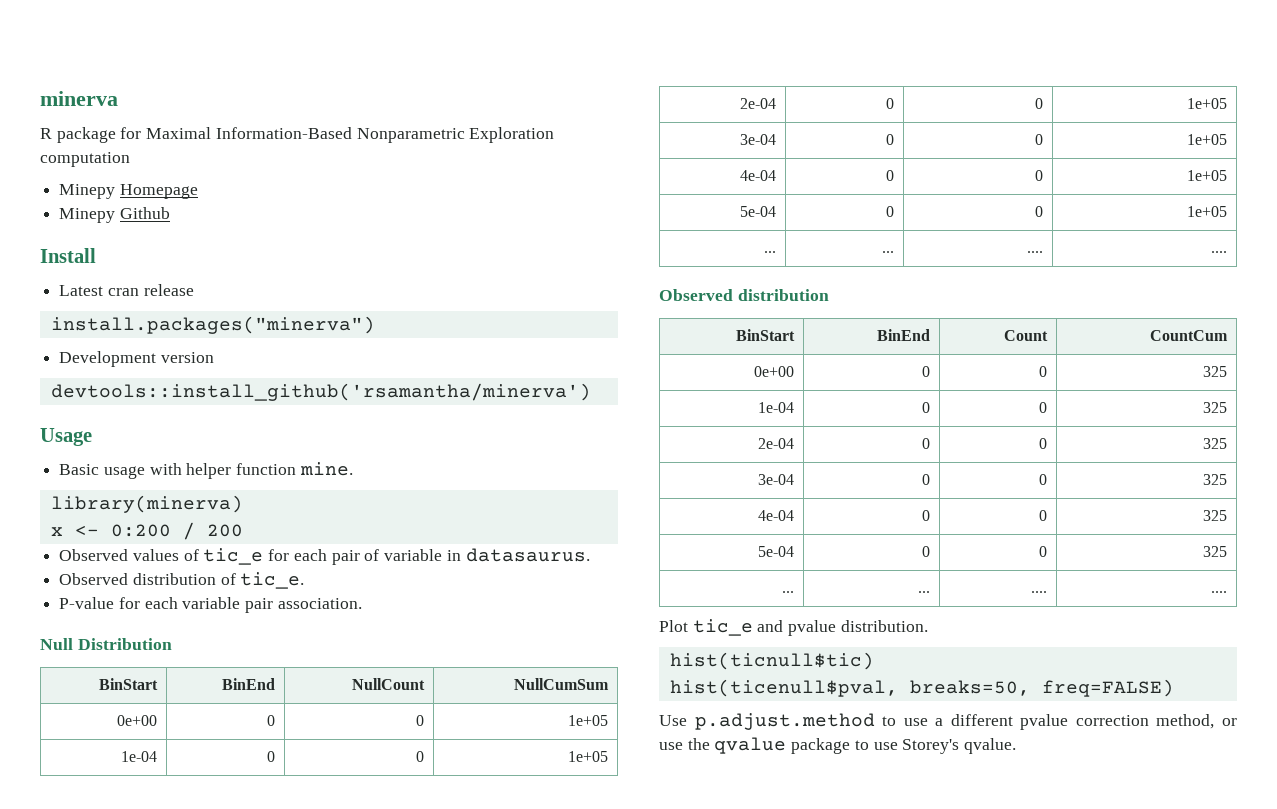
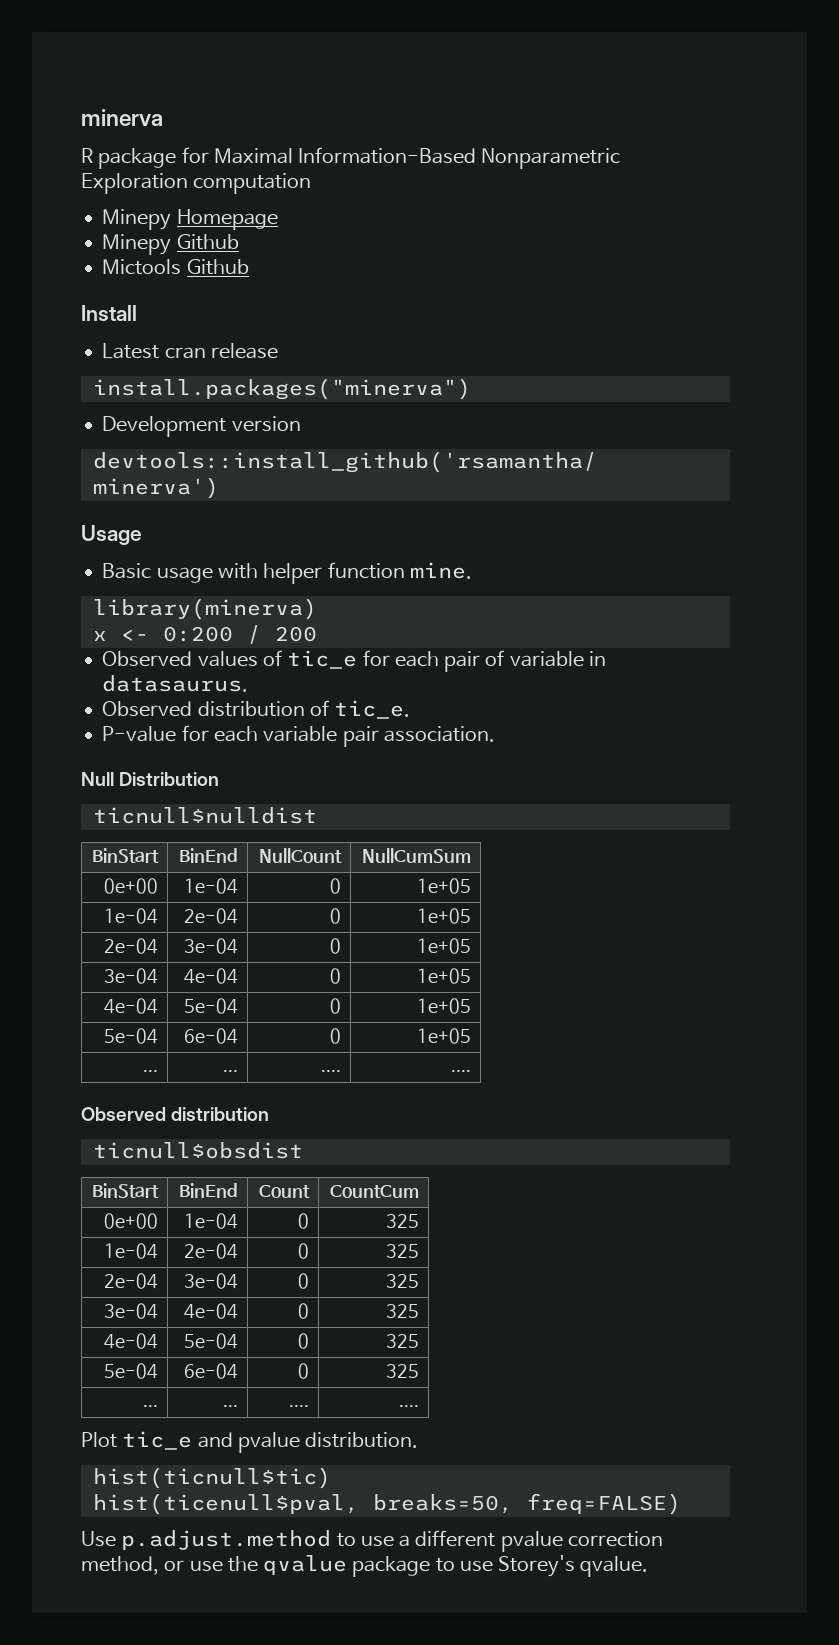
+ Mictools Github
+ ticnull$nulldist
- 0e+00 | 0 | 0 | 1e+05
+ 0e+00 | 1e-04 | 0 | 1e+05
- 1e-04 | 0 | 0 | 1e+05
+ 1e-04 | 2e-04 | 0 | 1e+05
- 2e-04 | 0 | 0 | 1e+05
+ 2e-04 | 3e-04 | 0 | 1e+05
- 3e-04 | 0 | 0 | 1e+05
+ 3e-04 | 4e-04 | 0 | 1e+05
- 4e-04 | 0 | 0 | 1e+05
+ 4e-04 | 5e-04 | 0 | 1e+05
- 5e-04 | 0 | 0 | 1e+05
+ 5e-04 | 6e-04 | 0 | 1e+05
+ ticnull$obsdist
- 0e+00 | 0 | 0 | 325
+ 0e+00 | 1e-04 | 0 | 325
- 1e-04 | 0 | 0 | 325
+ 1e-04 | 2e-04 | 0 | 325
- 2e-04 | 0 | 0 | 325
+ 2e-04 | 3e-04 | 0 | 325
- 3e-04 | 0 | 0 | 325
+ 3e-04 | 4e-04 | 0 | 325
- 4e-04 | 0 | 0 | 325
+ 4e-04 | 5e-04 | 0 | 325
- 5e-04 | 0 | 0 | 325
+ 5e-04 | 6e-04 | 0 | 325

